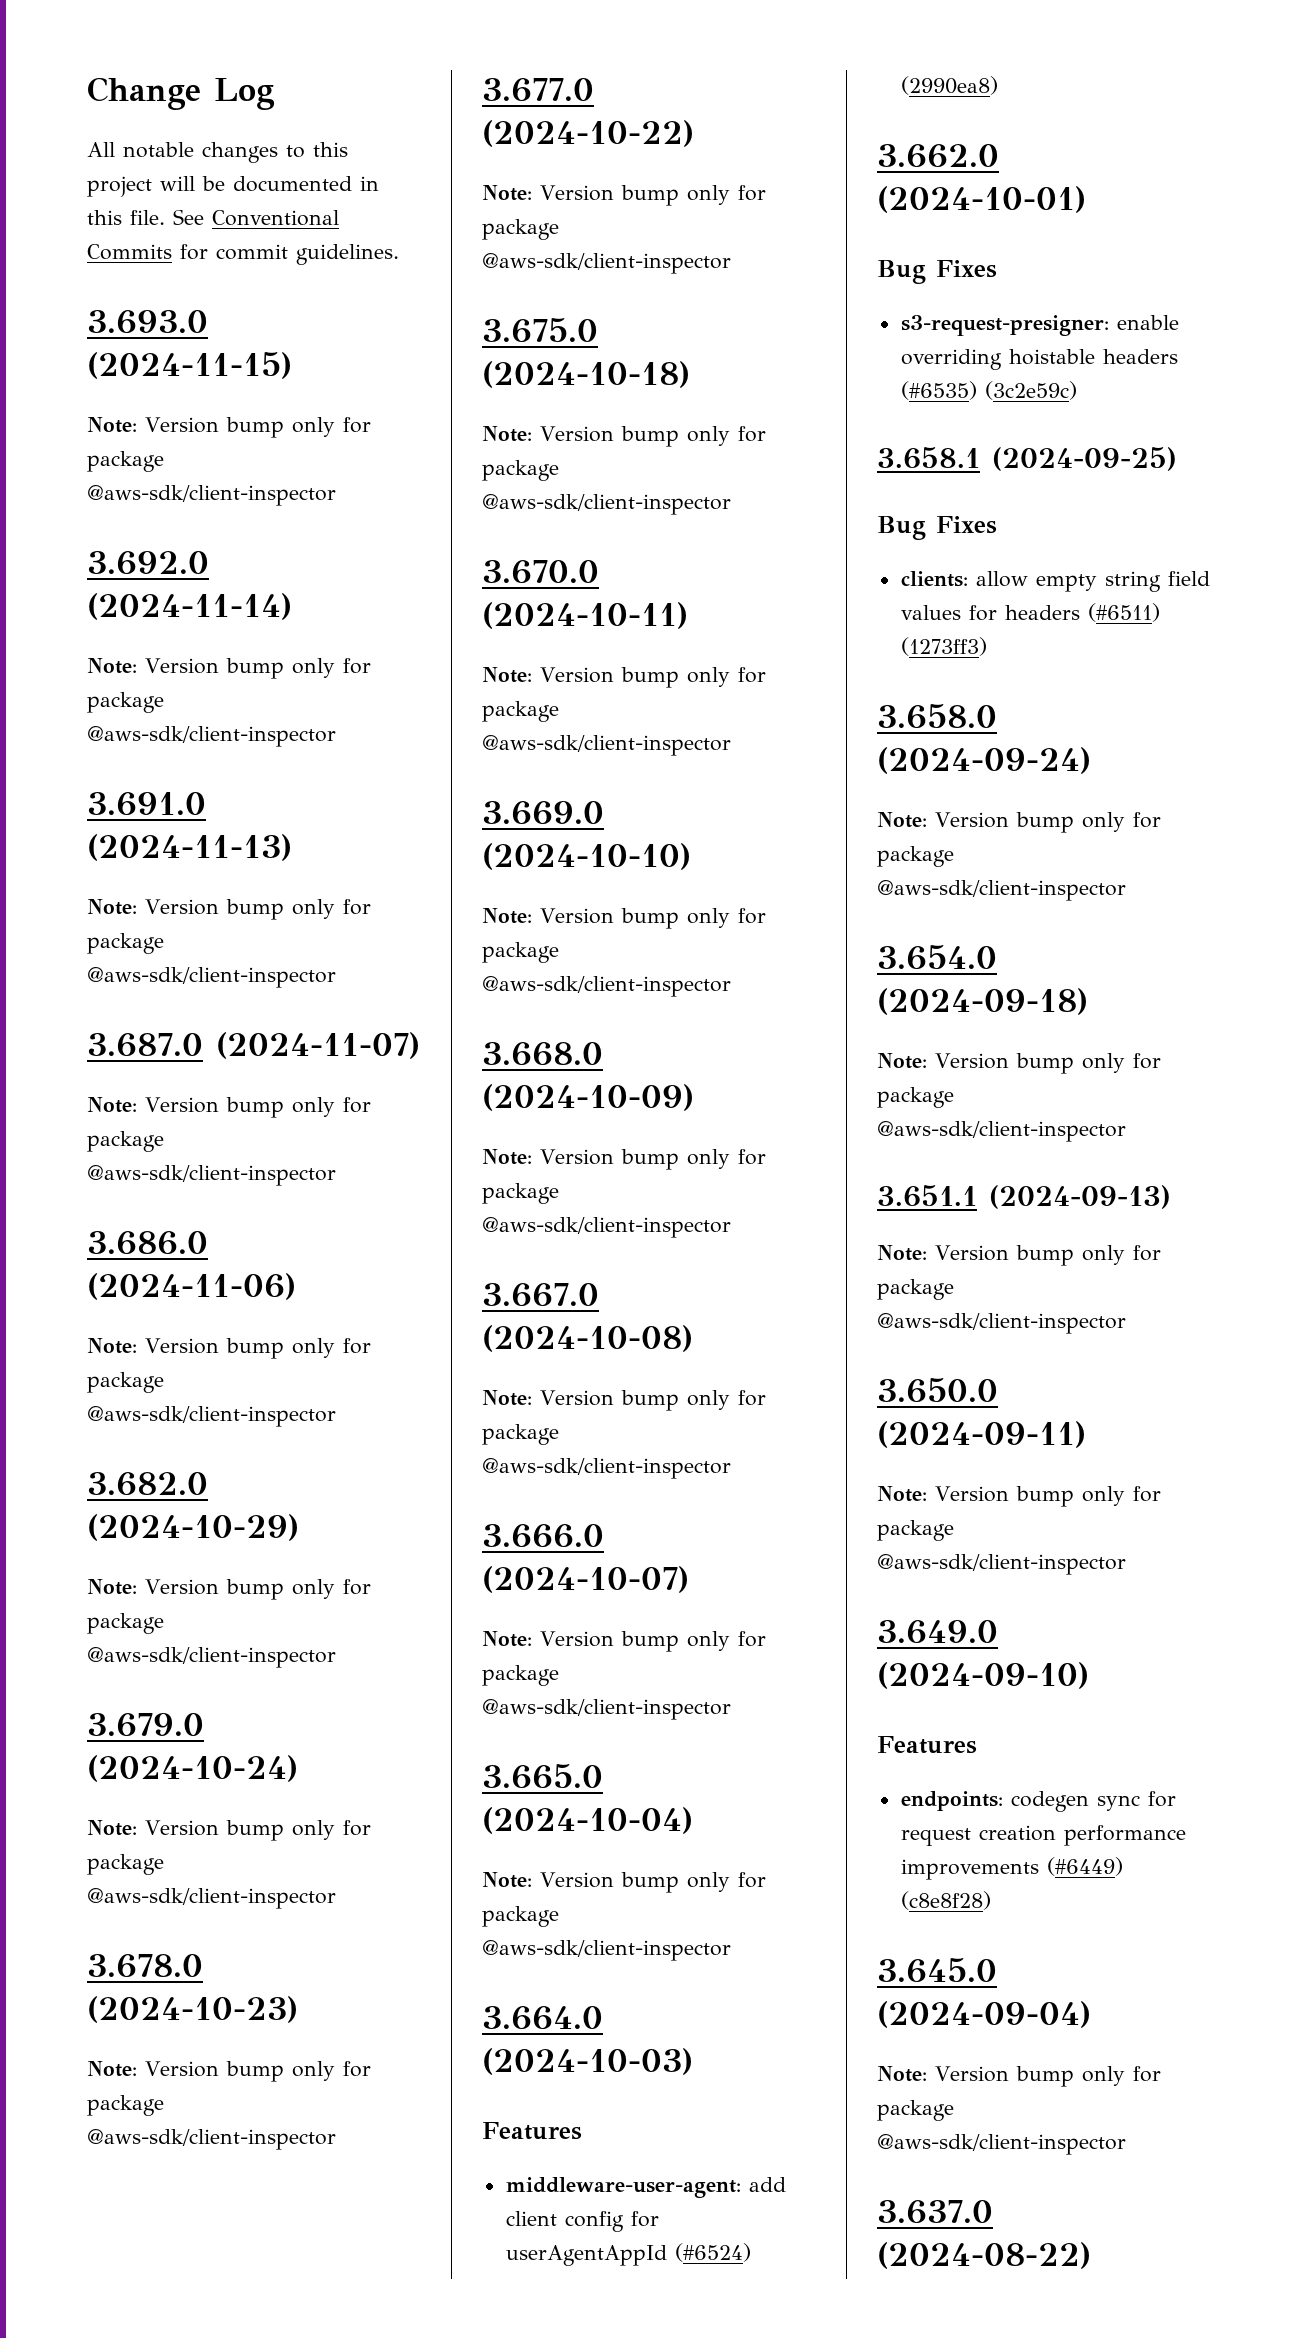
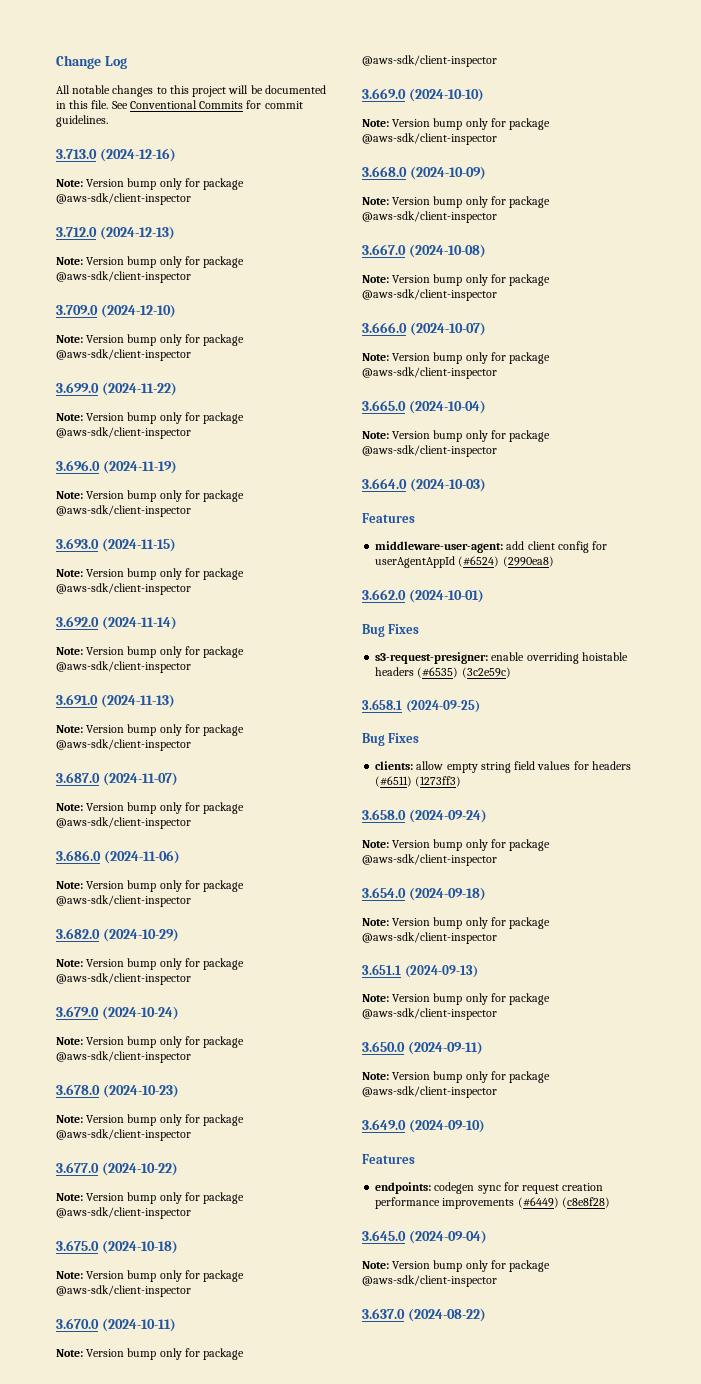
+ 3.713.0 (2024-12-16)
+ Note: Version bump only for package @aws-sdk/client-inspector
+ 3.712.0 (2024-12-13)
+ Note: Version bump only for package @aws-sdk/client-inspector
+ 3.709.0 (2024-12-10)
+ Note: Version bump only for package @aws-sdk/client-inspector
+ 3.699.0 (2024-11-22)
+ Note: Version bump only for package @aws-sdk/client-inspector
+ 3.696.0 (2024-11-19)
+ Note: Version bump only for package @aws-sdk/client-inspector

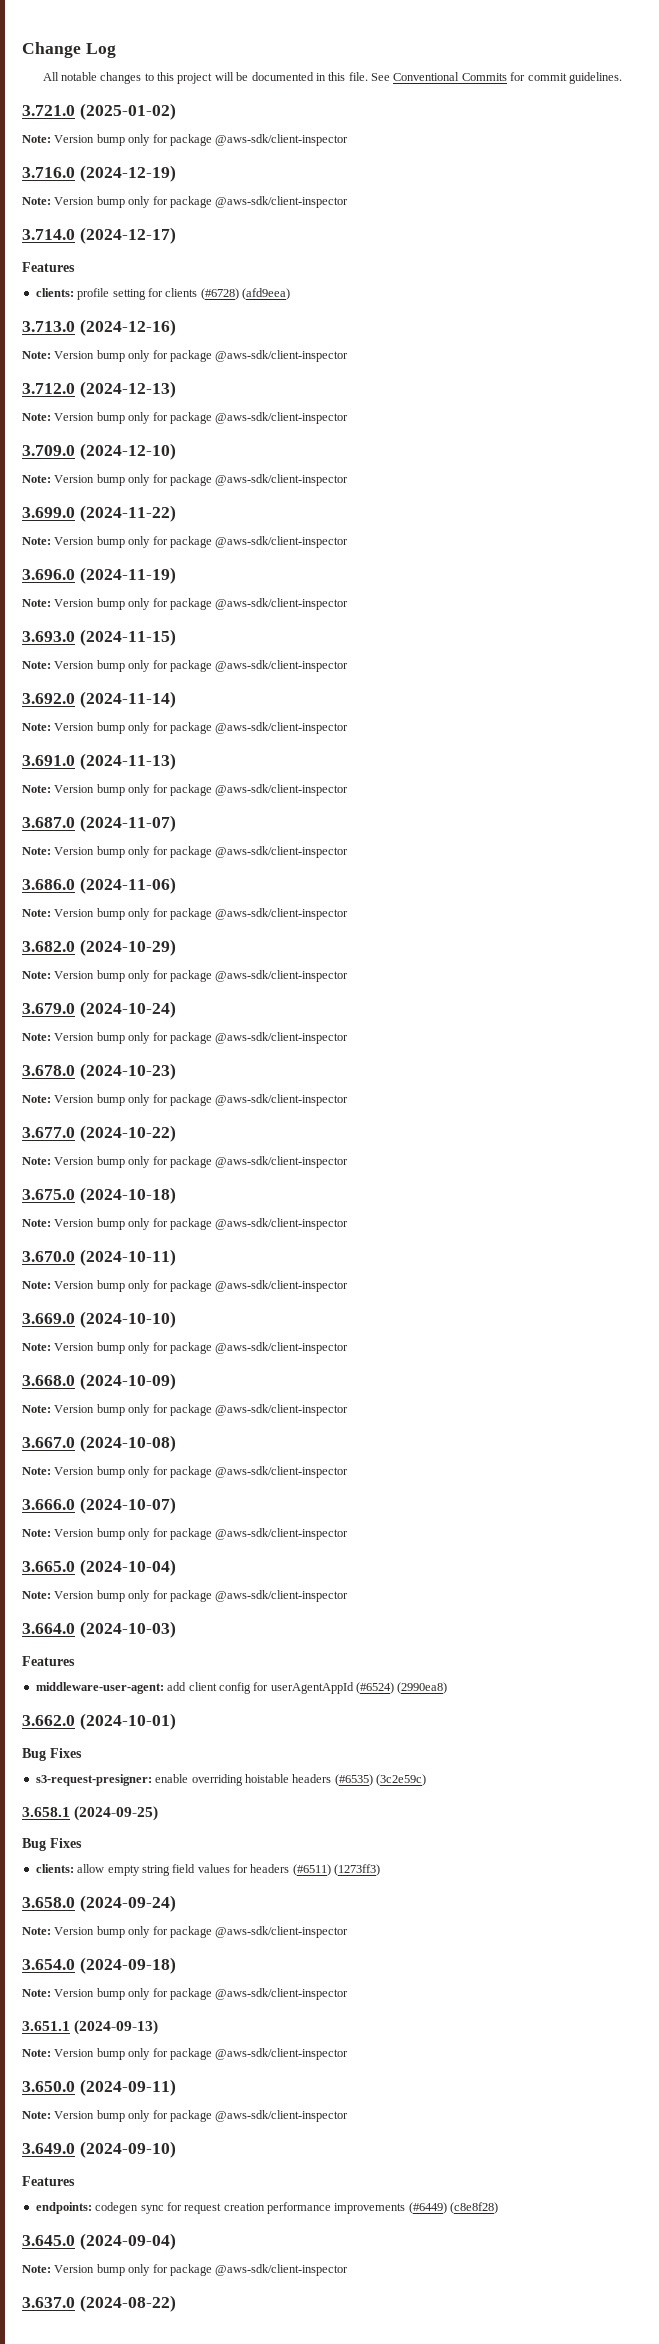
+ 3.721.0 (2025-01-02)
+ Note: Version bump only for package @aws-sdk/client-inspector
+ 3.716.0 (2024-12-19)
+ Note: Version bump only for package @aws-sdk/client-inspector
+ 3.714.0 (2024-12-17)
+ Features
+ clients: profile setting for clients (#6728) (afd9eea)

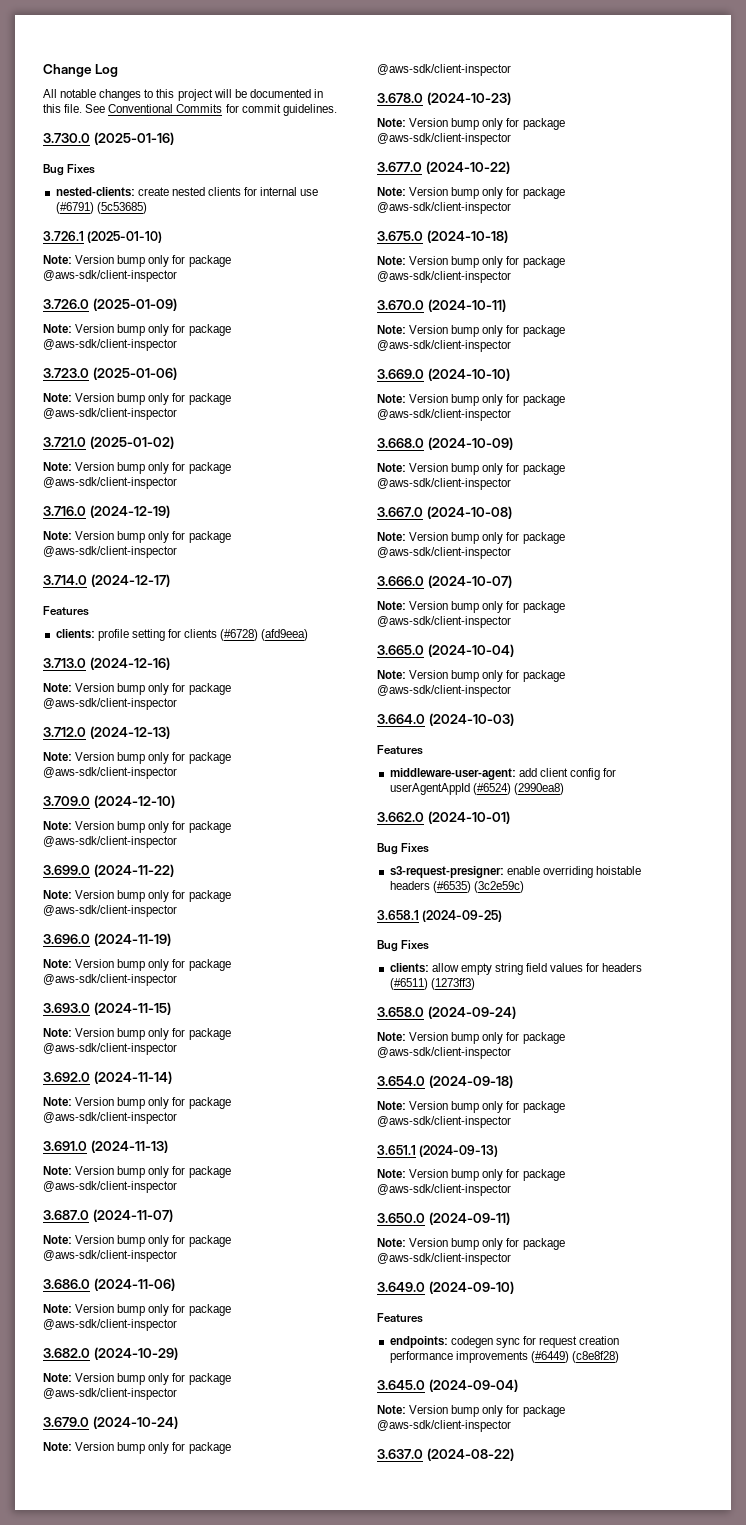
+ 3.730.0 (2025-01-16)
+ Bug Fixes
+ nested-clients: create nested clients for internal use (#6791) (5c53685)
+ 3.726.1 (2025-01-10)
+ Note: Version bump only for package @aws-sdk/client-inspector
+ 3.726.0 (2025-01-09)
+ Note: Version bump only for package @aws-sdk/client-inspector
+ 3.723.0 (2025-01-06)
+ Note: Version bump only for package @aws-sdk/client-inspector

